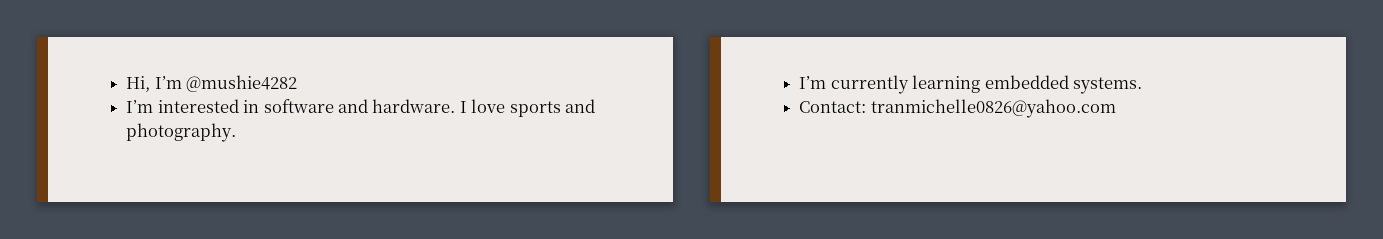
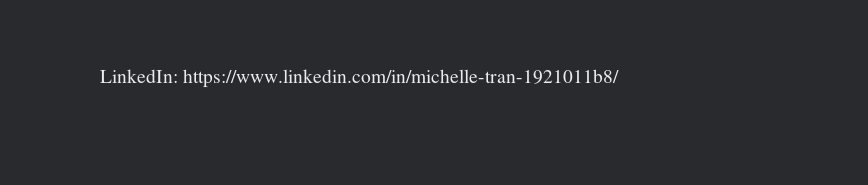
- Hi, I’m @mushie4282
- I’m interested in software and hardware. I love sports and photography.
- I’m currently learning embedded systems.
- Contact: tranmichelle0826@yahoo.com
+ LinkedIn: https://www.linkedin.com/in/michelle-tran-1921011b8/

